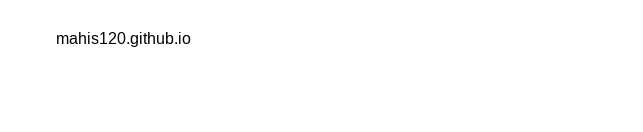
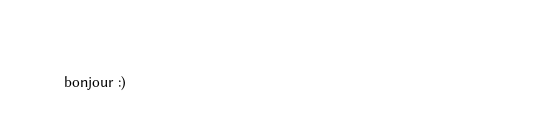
- mahis120.github.io
+ bonjour :)

